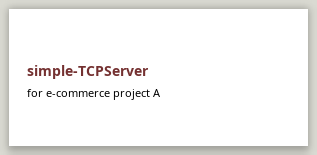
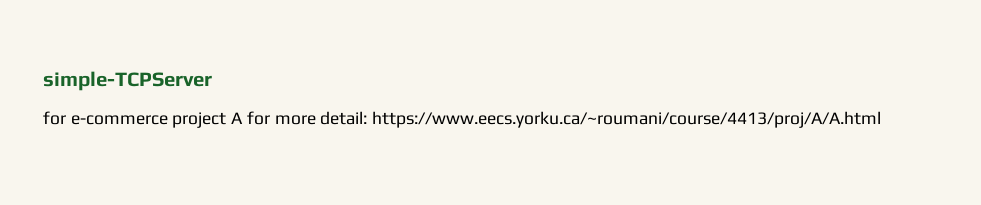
- for e-commerce project A
+ for e-commerce project A for more detail: https://www.eecs.yorku.ca/~roumani/course/4413/proj/A/A.html

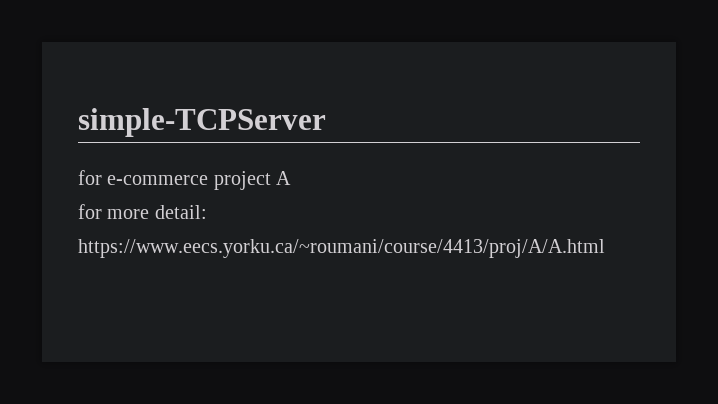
- for e-commerce project A for more detail: https://www.eecs.yorku.ca/~roumani/course/4413/proj/A/A.html
+ for e-commerce project A
+ for more detail: https://www.eecs.yorku.ca/~roumani/course/4413/proj/A/A.html

